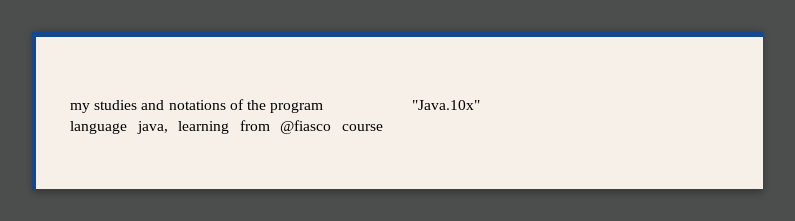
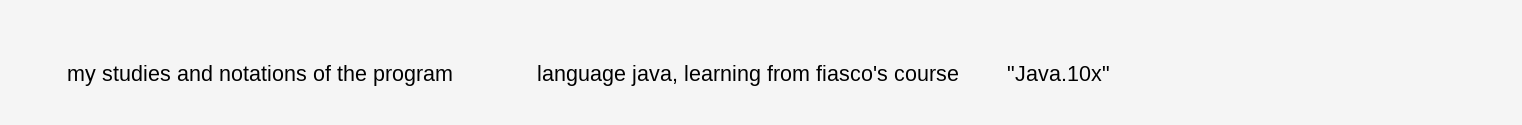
- my studies and notations of the program language java, learning from @fiasco course "Java.10x"
+ my studies and notations of the program language java, learning from fiasco's course "Java.10x"

